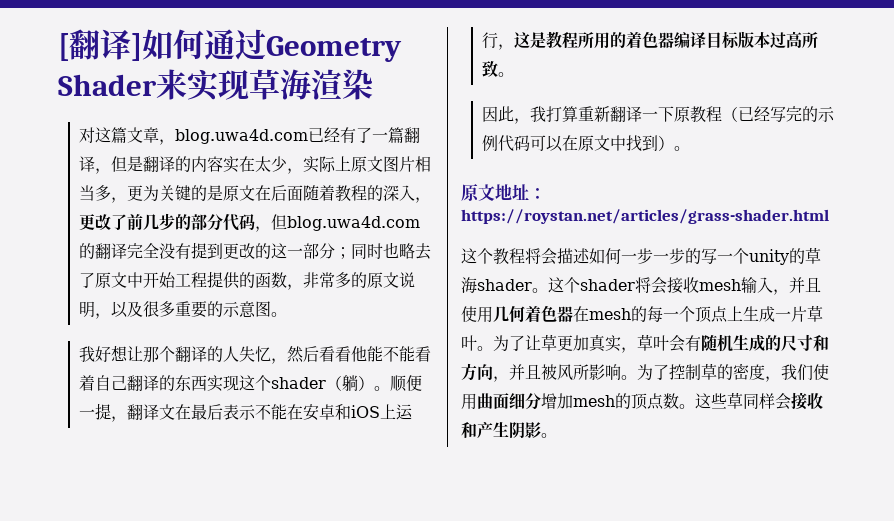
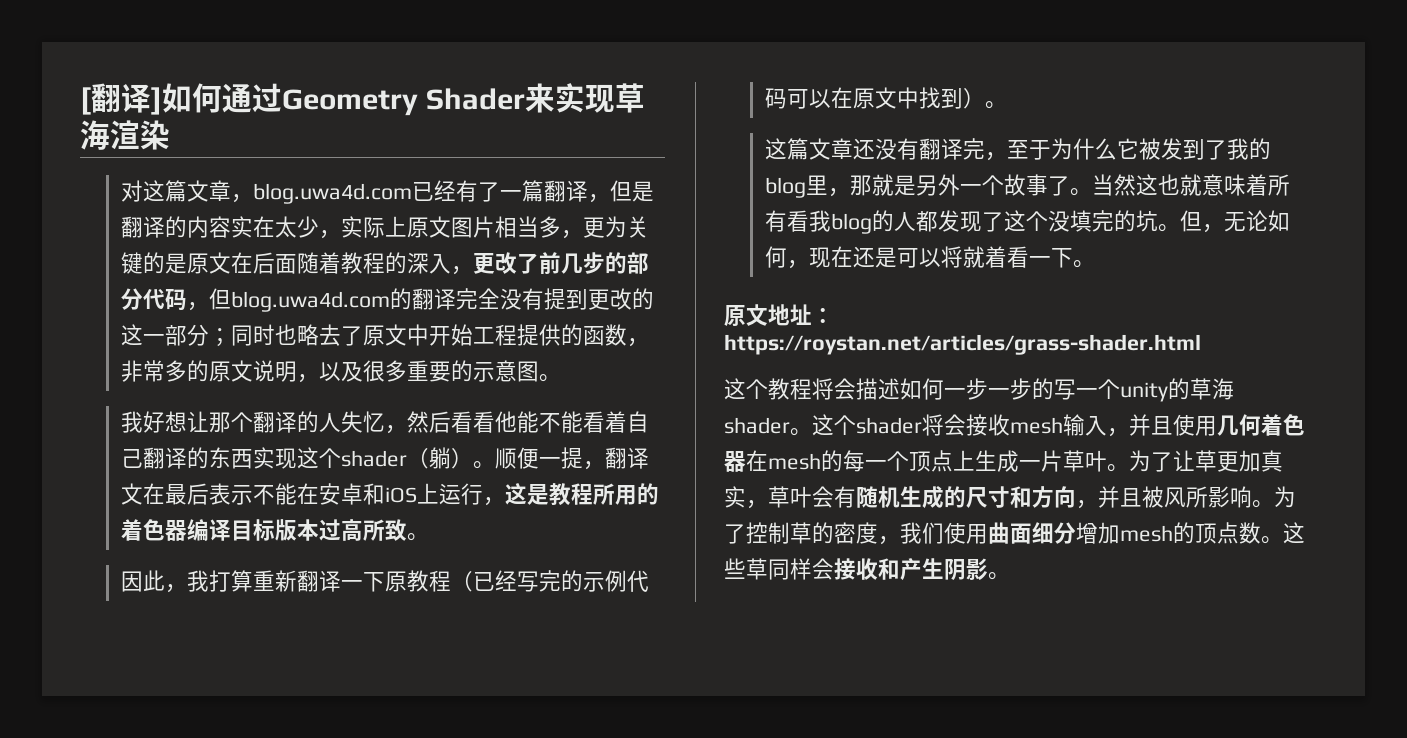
+ 这篇文章还没有翻译完，至于为什么它被发到了我的blog里，那就是另外一个故事了。当然这也就意味着所有看我blog的人都发现了这个没填完的坑。但，无论如何，现在还是可以将就着看一下。

